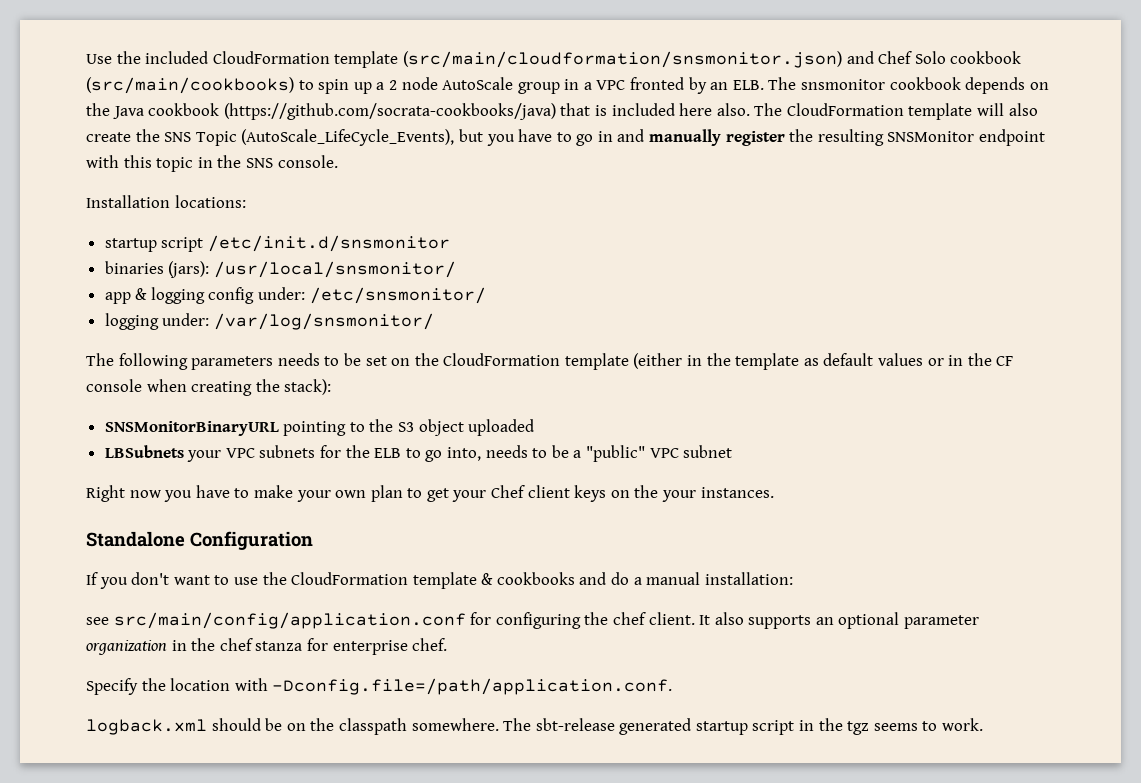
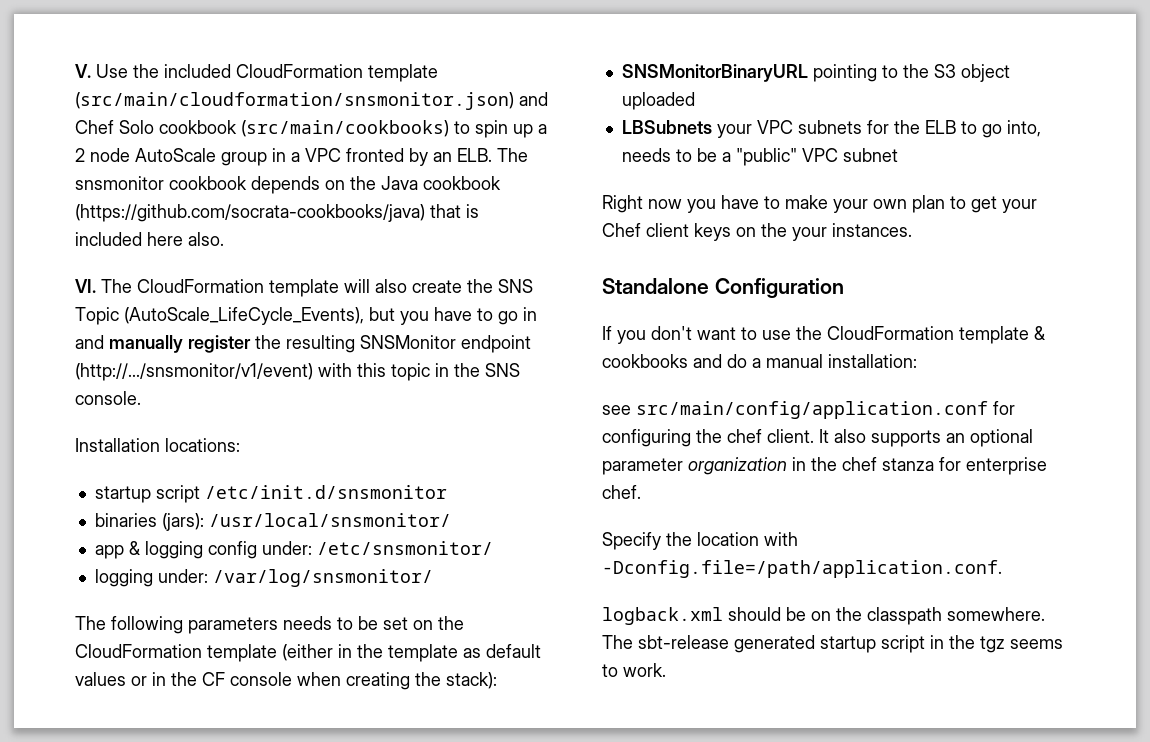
- Use the included CloudFormation template (src/main/cloudformation/snsmonitor.json) and Chef Solo cookbook (src/main/cookbooks) to spin up a 2 node AutoScale group in a VPC fronted by an ELB. The snsmonitor cookbook depends on the Java cookbook (https://github.com/socrata-cookbooks/java) that is included here also. The CloudFormation template will also create the SNS Topic (AutoScale_LifeCycle_Events), but you have to go in and manually register the resulting SNSMonitor endpoint with this topic in the SNS console.
+ V. Use the included CloudFormation template (src/main/cloudformation/snsmonitor.json) and Chef Solo cookbook (src/main/cookbooks) to spin up a 2 node AutoScale group in a VPC fronted by an ELB. The snsmonitor cookbook depends on the Java cookbook (https://github.com/socrata-cookbooks/java) that is included here also.
+ VI. The CloudFormation template will also create the SNS Topic (AutoScale_LifeCycle_Events), but you have to go in and manually register the resulting SNSMonitor endpoint (http://.../snsmonitor/v1/event) with this topic in the SNS console.

